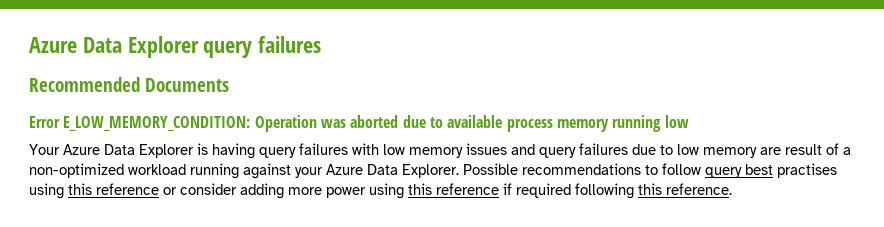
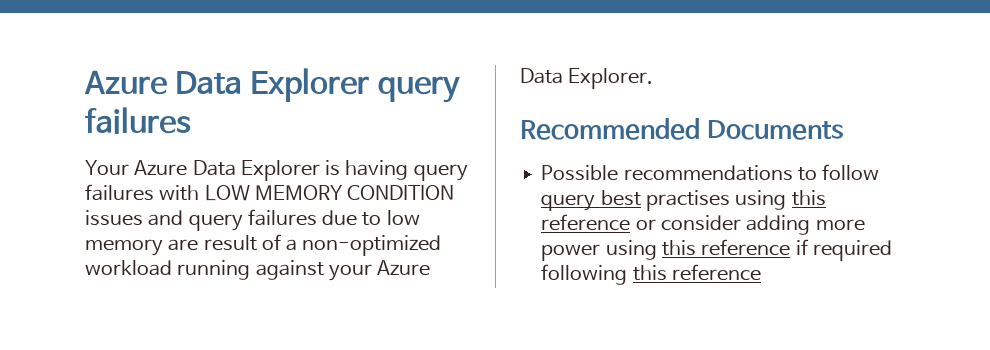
- Recommended Documents
- Error E_LOW_MEMORY_CONDITION: Operation was aborted due to available process memory running low
- Your Azure Data Explorer is having query failures with low memory issues and query failures due to low memory are result of a non-optimized workload running against your Azure Data Explorer. Possible recommendations to follow query best practises using this reference or consider adding more power using this reference if required following this reference.
+ Your Azure Data Explorer is having query failures with LOW MEMORY CONDITION issues and query failures due to low memory are result of a non-optimized workload running against your Azure Data Explorer.
+ Recommended Documents
+ Possible recommendations to follow query best practises using this reference or consider adding more power using this reference if required following this reference

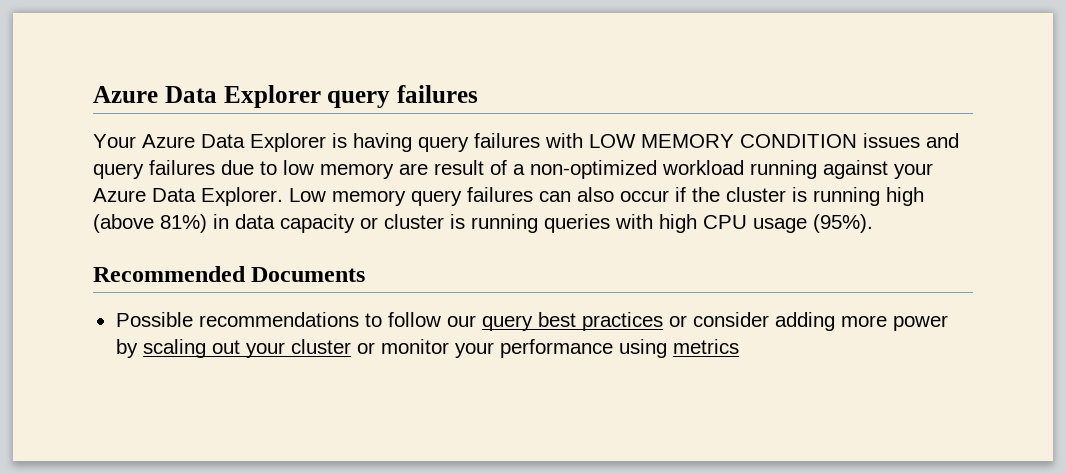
+ Low memory query failures can also occur if the cluster is running high (above 81%) in data capacity or cluster is running queries with high CPU usage (95%).
- Possible recommendations to follow query best practises using this reference or consider adding more power using this reference if required following this reference
+ Possible recommendations to follow our query best practices or consider adding more power by scaling out your cluster or monitor your performance using metrics

